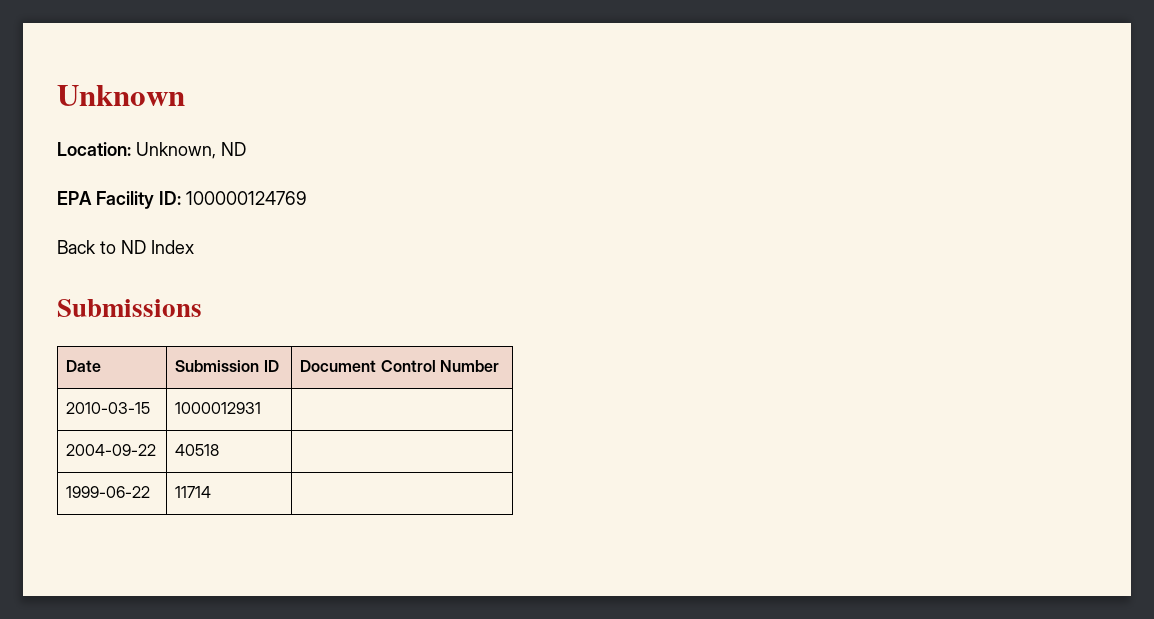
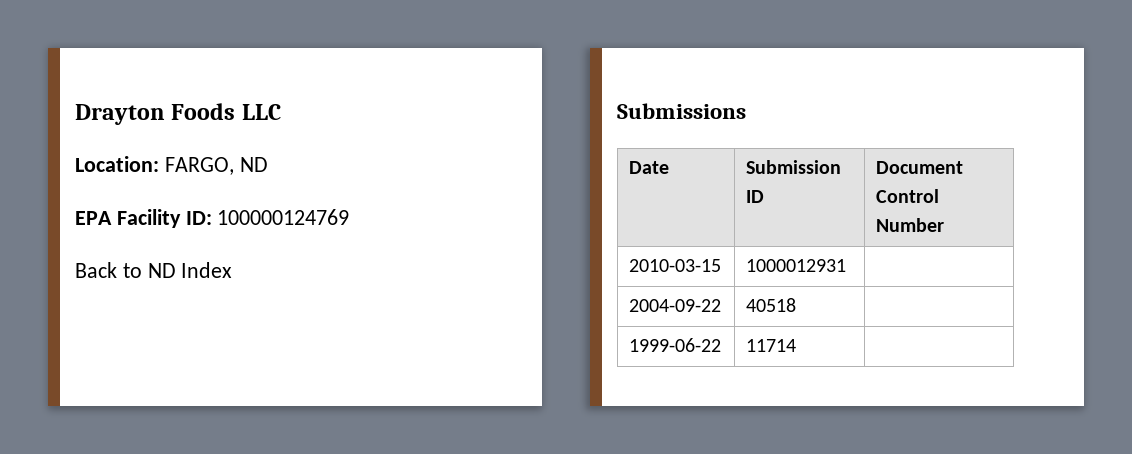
- Unknown
+ Drayton Foods LLC
- Location: Unknown, ND
+ Location: FARGO, ND

